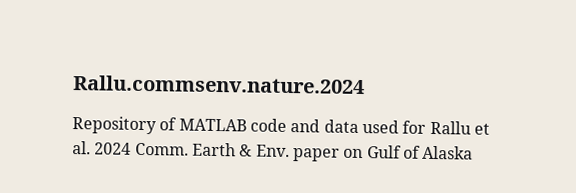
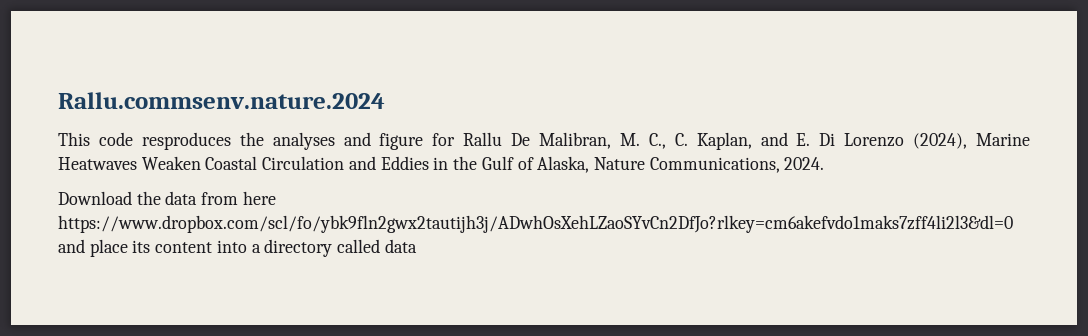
- Repository of MATLAB code and data used for Rallu et al. 2024 Comm. Earth & Env. paper on Gulf of Alaska
+ This code resproduces the analyses and figure for Rallu De Malibran, M. C., C. Kaplan, and E. Di Lorenzo (2024), Marine Heatwaves Weaken Coastal Circulation and Eddies in the Gulf of Alaska, Nature Communications, 2024.
+ Download the data from here https://www.dropbox.com/scl/fo/ybk9fln2gwx2tautijh3j/ADwhOsXehLZaoSYvCn2DfJo?rlkey=cm6akefvdo1maks7zff4li2l3&dl=0 and place its content into a directory called data

